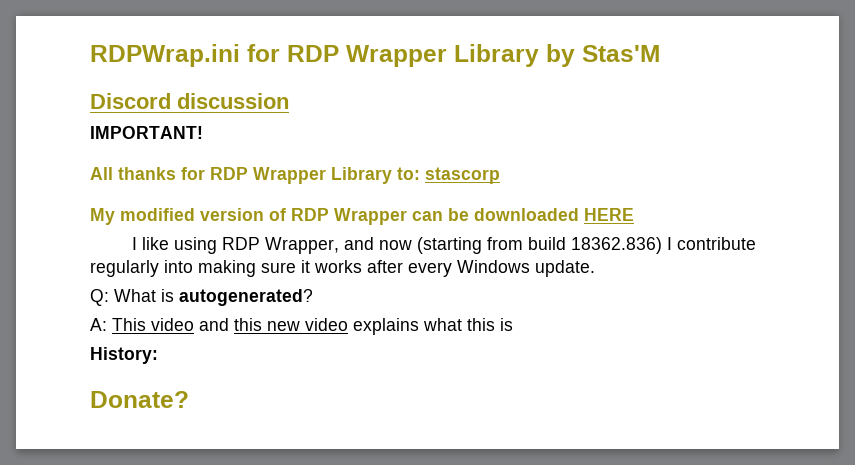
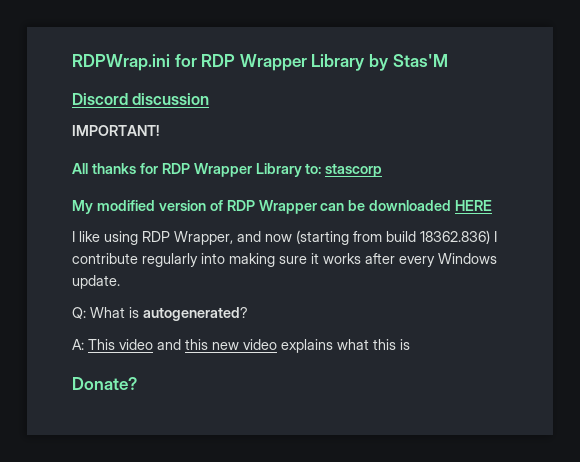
- History:

